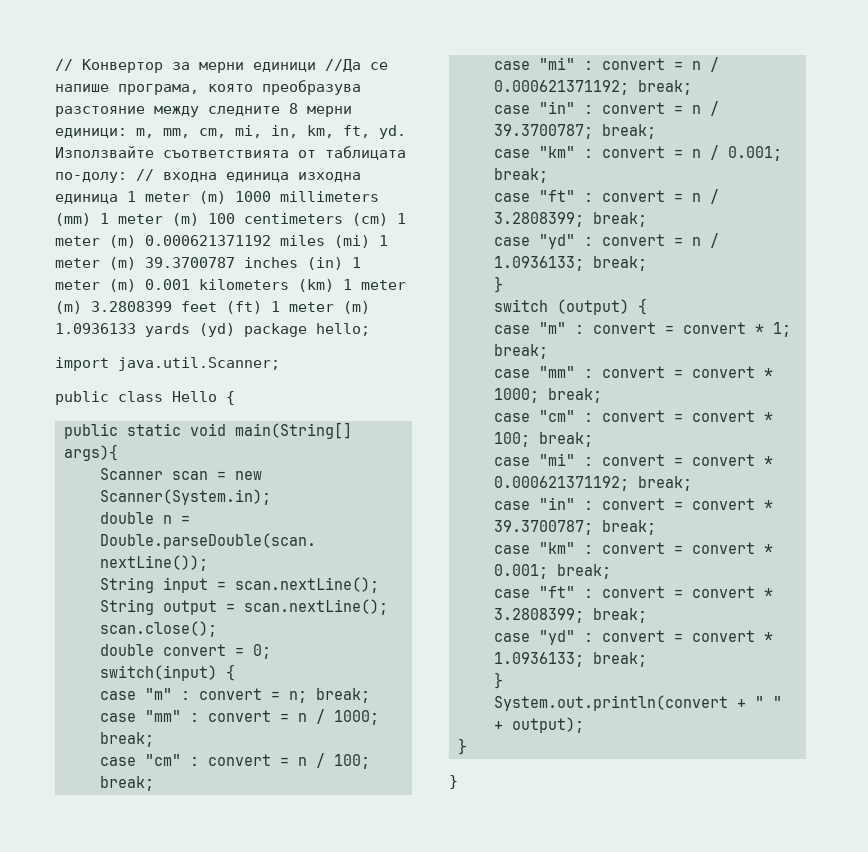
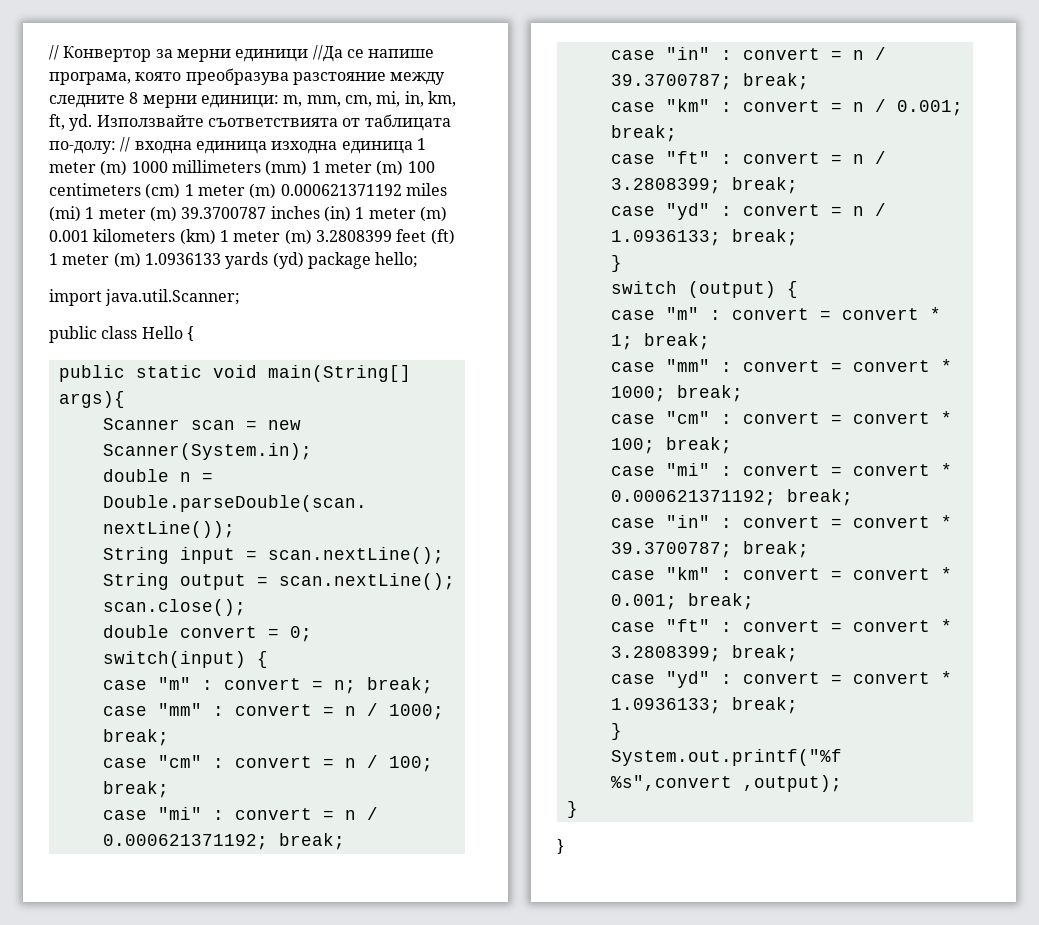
- System.out.println(convert + " " + output);
+ System.out.printf("%f %s",convert ,output);

